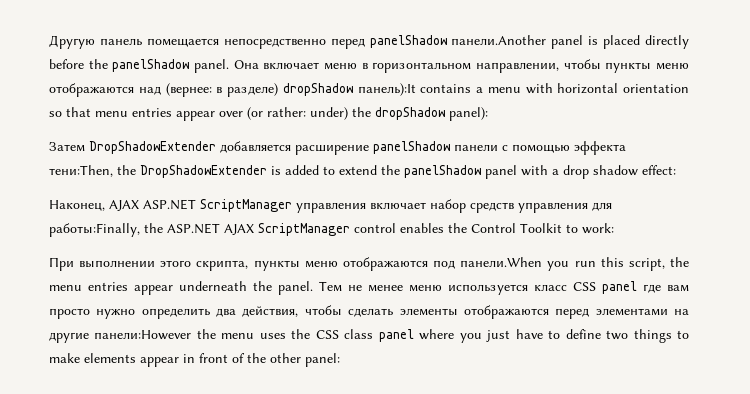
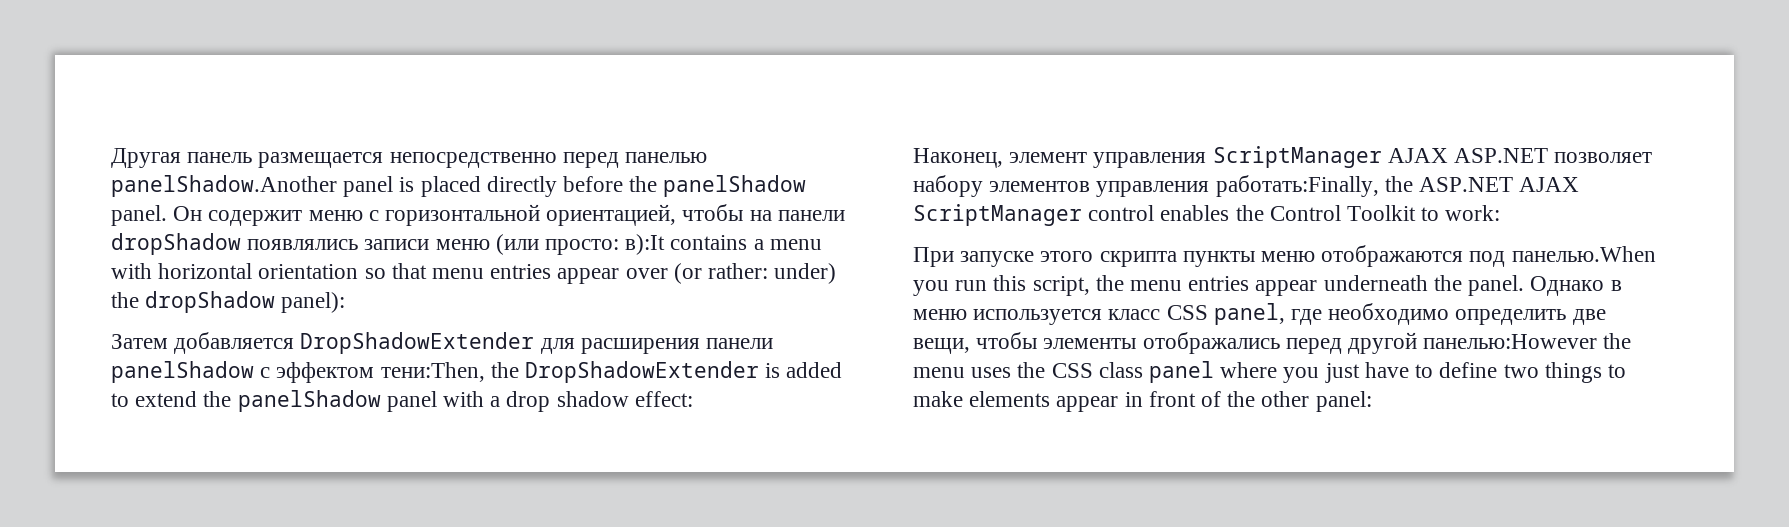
- Другую панель помещается непосредственно перед panelShadow панели.Another panel is placed directly before the panelShadow panel.
+ Другая панель размещается непосредственно перед панелью panelShadow.Another panel is placed directly before the panelShadow panel.
- Она включает меню в горизонтальном направлении, чтобы пункты меню отображаются над (вернее: в разделе) dropShadow панель):It contains a menu with horizontal orientation so that menu entries appear over (or rather: under) the dropShadow panel):
+ Он содержит меню с горизонтальной ориентацией, чтобы на панели dropShadow появлялись записи меню (или просто: в):It contains a menu with horizontal orientation so that menu entries appear over (or rather: under) the dropShadow panel):
- Затем DropShadowExtender добавляется расширение panelShadow панели с помощью эффекта тени:Then, the DropShadowExtender is added to extend the panelShadow panel with a drop shadow effect:
+ Затем добавляется DropShadowExtender для расширения панели panelShadow с эффектом тени:Then, the DropShadowExtender is added to extend the panelShadow panel with a drop shadow effect:
- Наконец, AJAX ASP.NET ScriptManager управления включает набор средств управления для работы:Finally, the ASP.NET AJAX ScriptManager control enables the Control Toolkit to work:
+ Наконец, элемент управления ScriptManager AJAX ASP.NET позволяет набору элементов управления работать:Finally, the ASP.NET AJAX ScriptManager control enables the Control Toolkit to work:
- При выполнении этого скрипта, пункты меню отображаются под панели.When you run this script, the menu entries appear underneath the panel.
+ При запуске этого скрипта пункты меню отображаются под панелью.When you run this script, the menu entries appear underneath the panel.
- Тем не менее меню используется класс CSS panel где вам просто нужно определить два действия, чтобы сделать элементы отображаются перед элементами на другие панели:However the menu uses the CSS class panel where you just have to define two things to make elements appear in front of the other panel:
+ Однако в меню используется класс CSS panel, где необходимо определить две вещи, чтобы элементы отображались перед другой панелью:However the menu uses the CSS class panel where you just have to define two things to make elements appear in front of the other panel:

